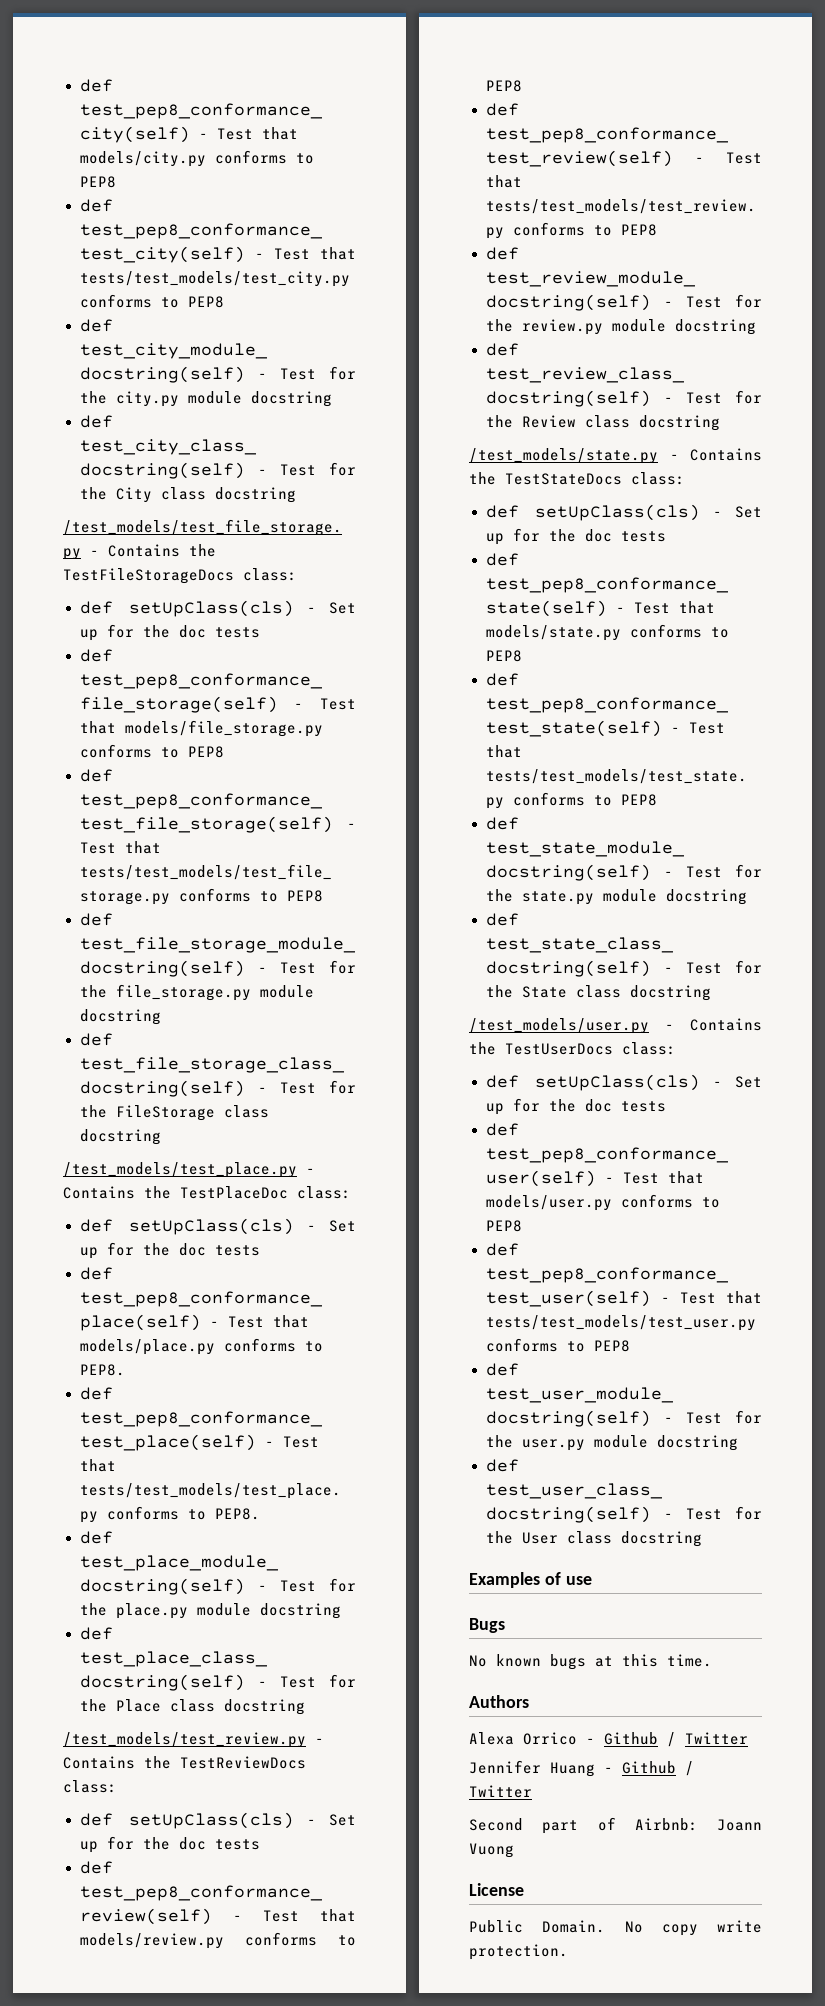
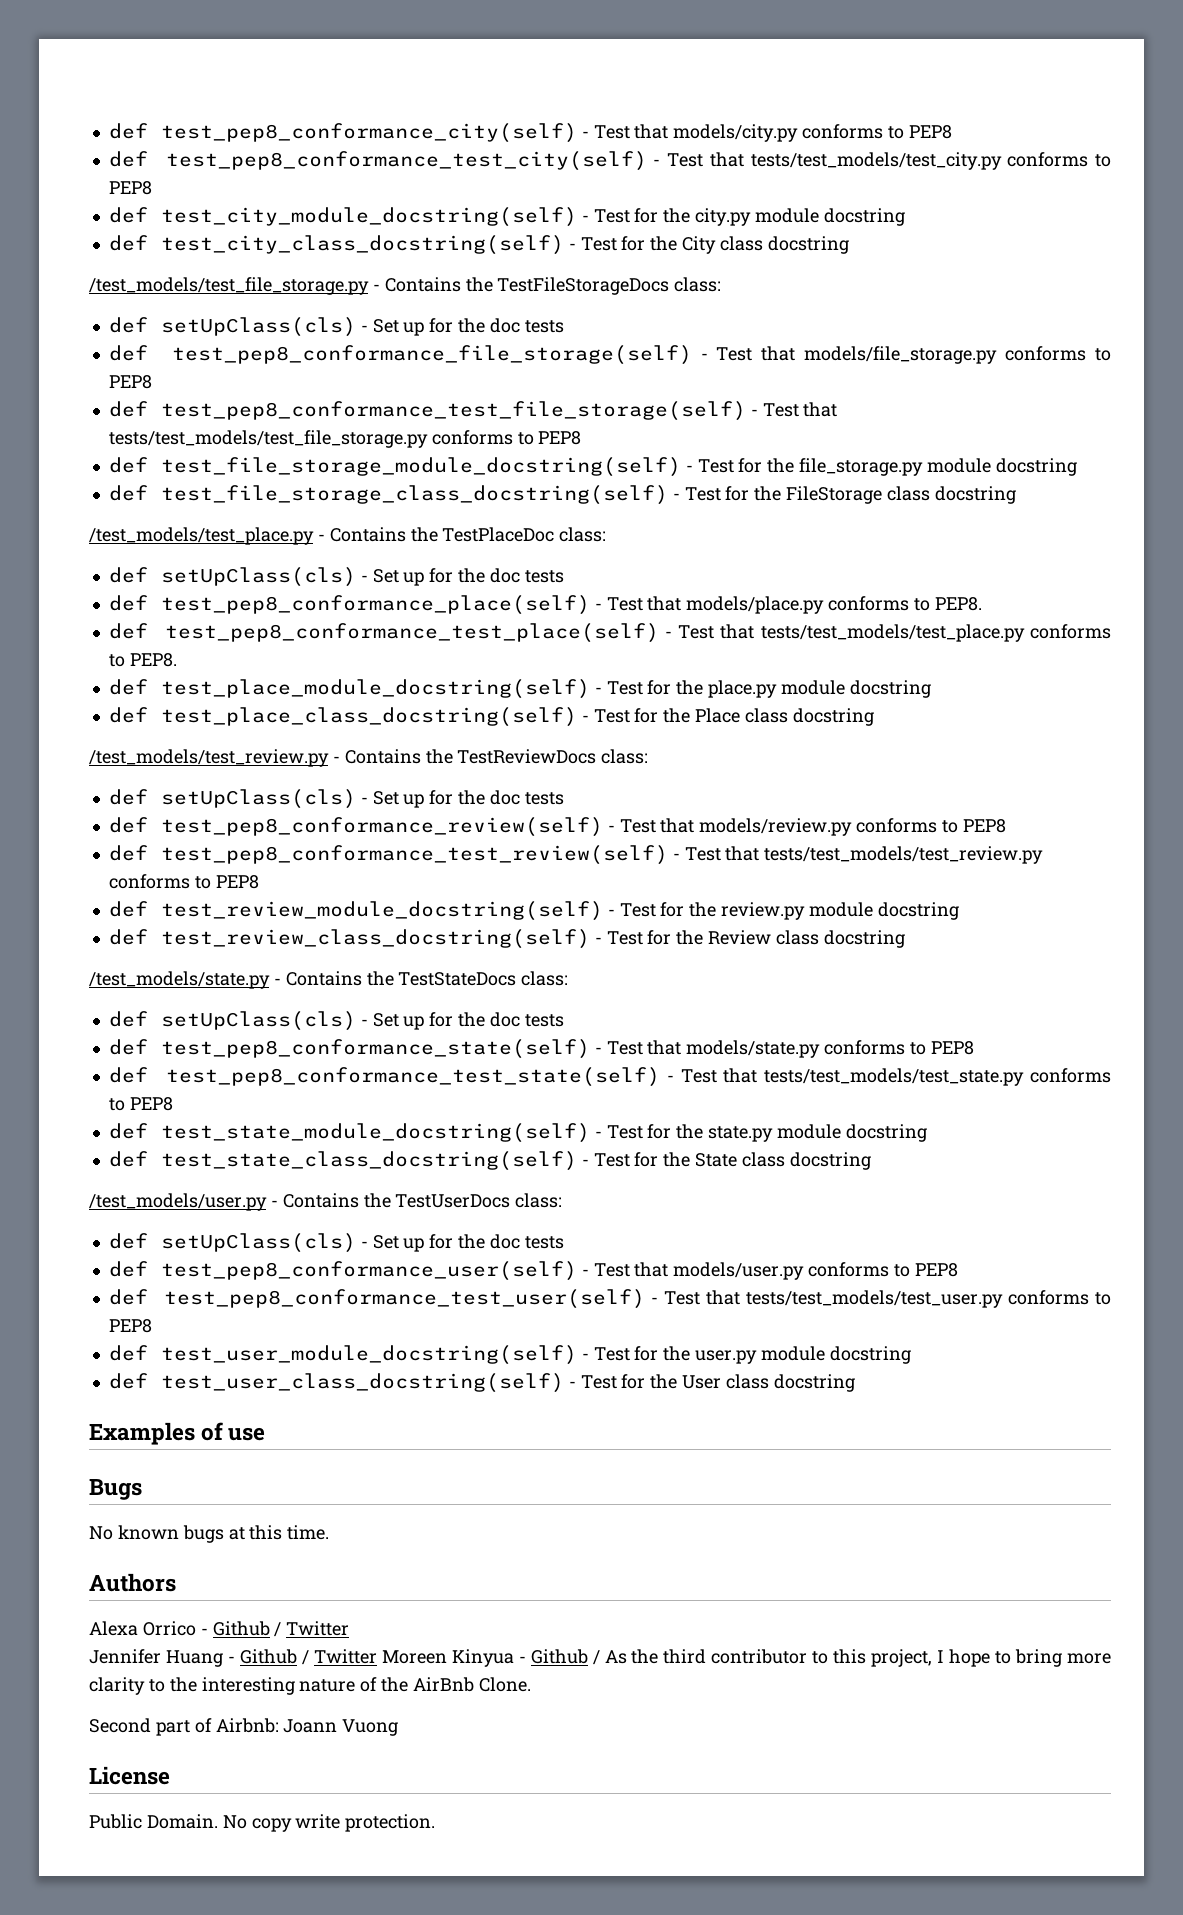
- Jennifer Huang - Github / Twitter
+ Jennifer Huang - Github / Twitter Moreen Kinyua - Github / As the third contributor to this project, I hope to bring more clarity to the interesting nature of the AirBnb Clone.

